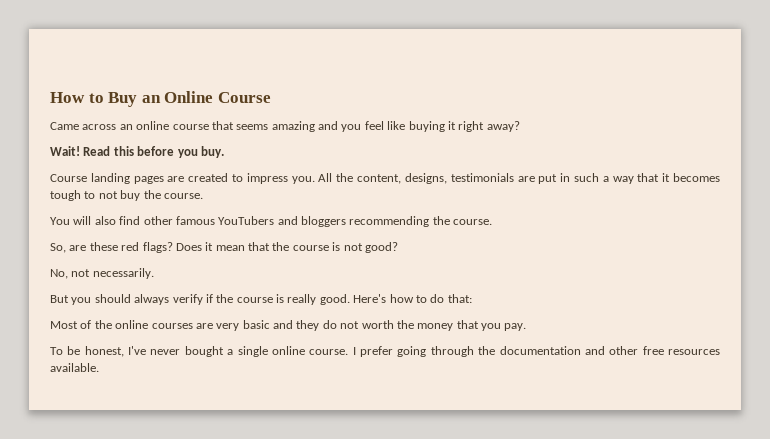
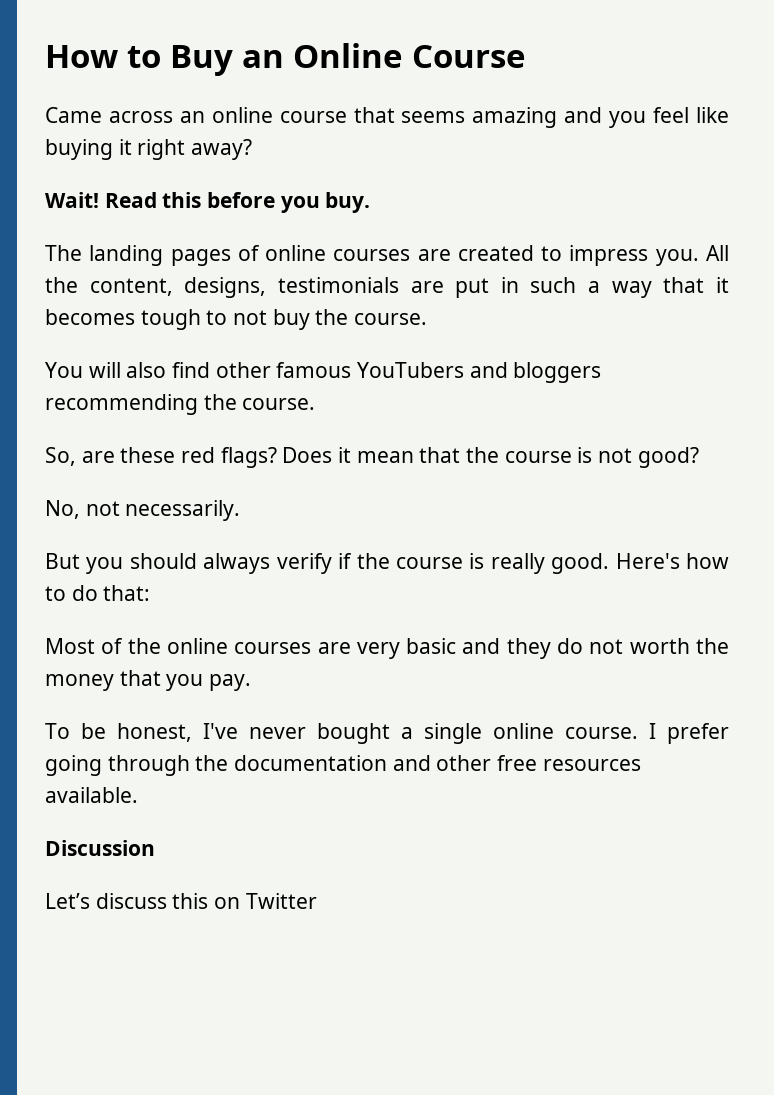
- Course landing pages are created to impress you.
+ The landing pages of online courses are created to impress you.
+ Discussion
+ Let’s discuss this on Twitter

